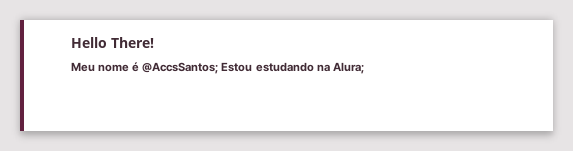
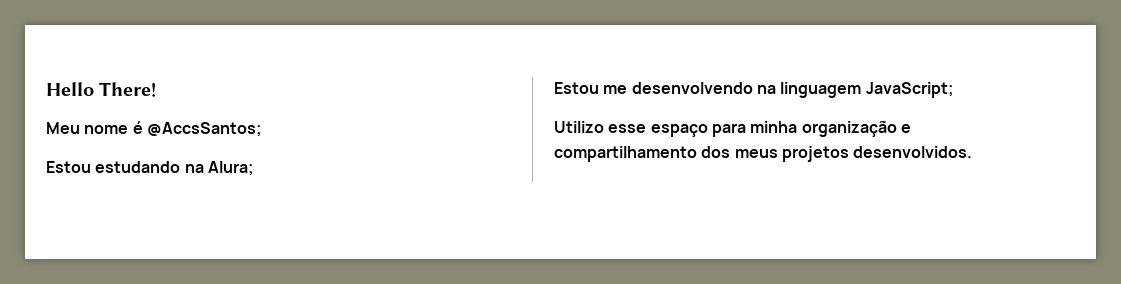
- Meu nome é @AccsSantos; Estou estudando na Alura;
+ Meu nome é @AccsSantos;
+ Estou estudando na Alura;
+ Estou me desenvolvendo na linguagem JavaScript;
+ Utilizo esse espaço para minha organização e compartilhamento dos meus projetos desenvolvidos.

